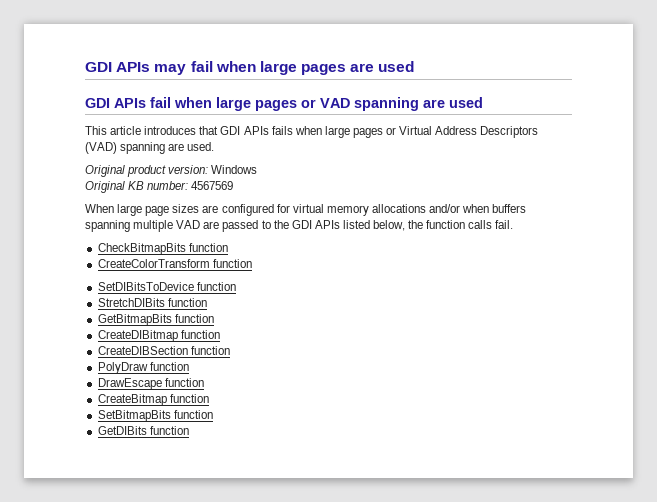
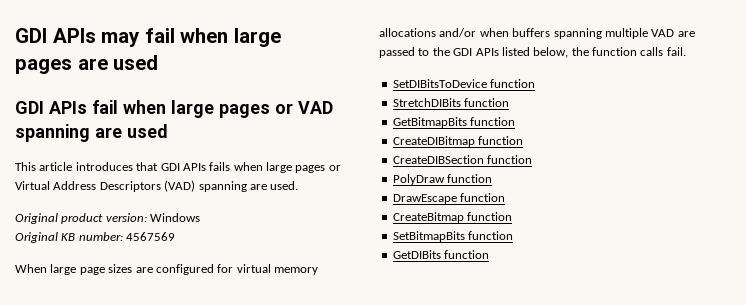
- CheckBitmapBits function
- CreateColorTransform function

